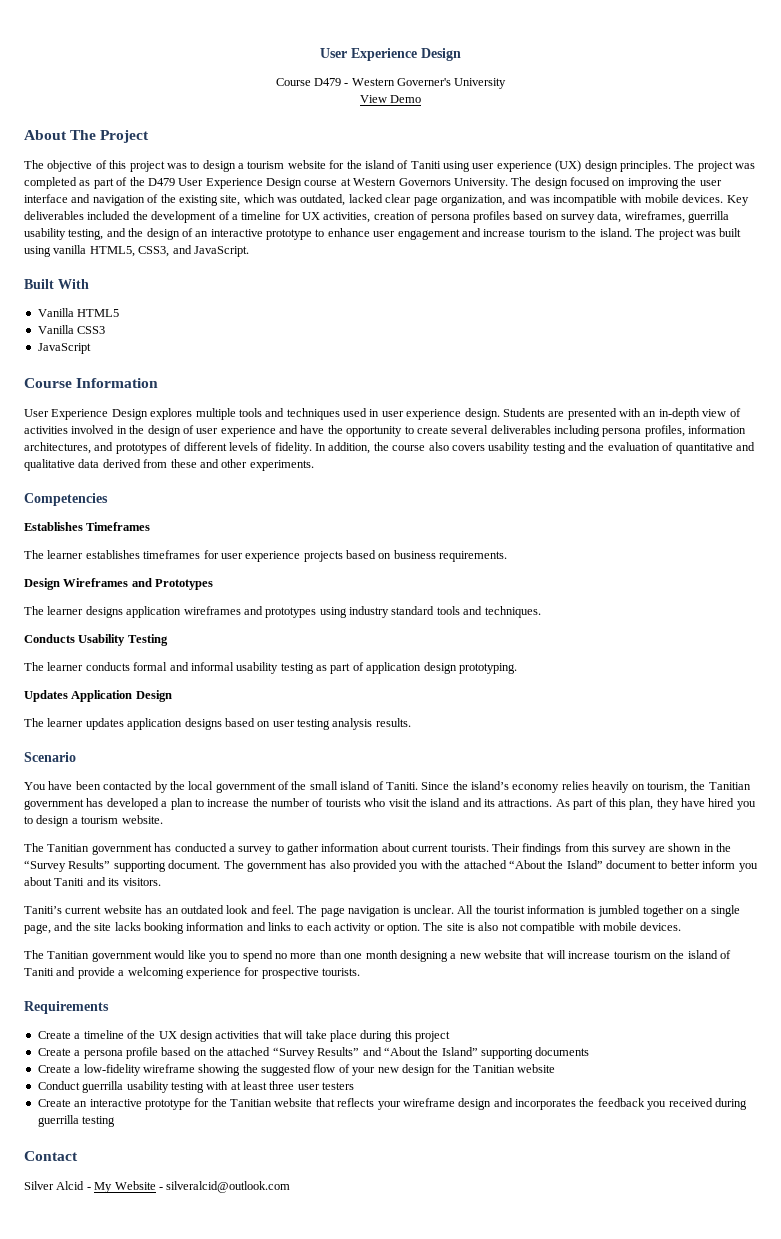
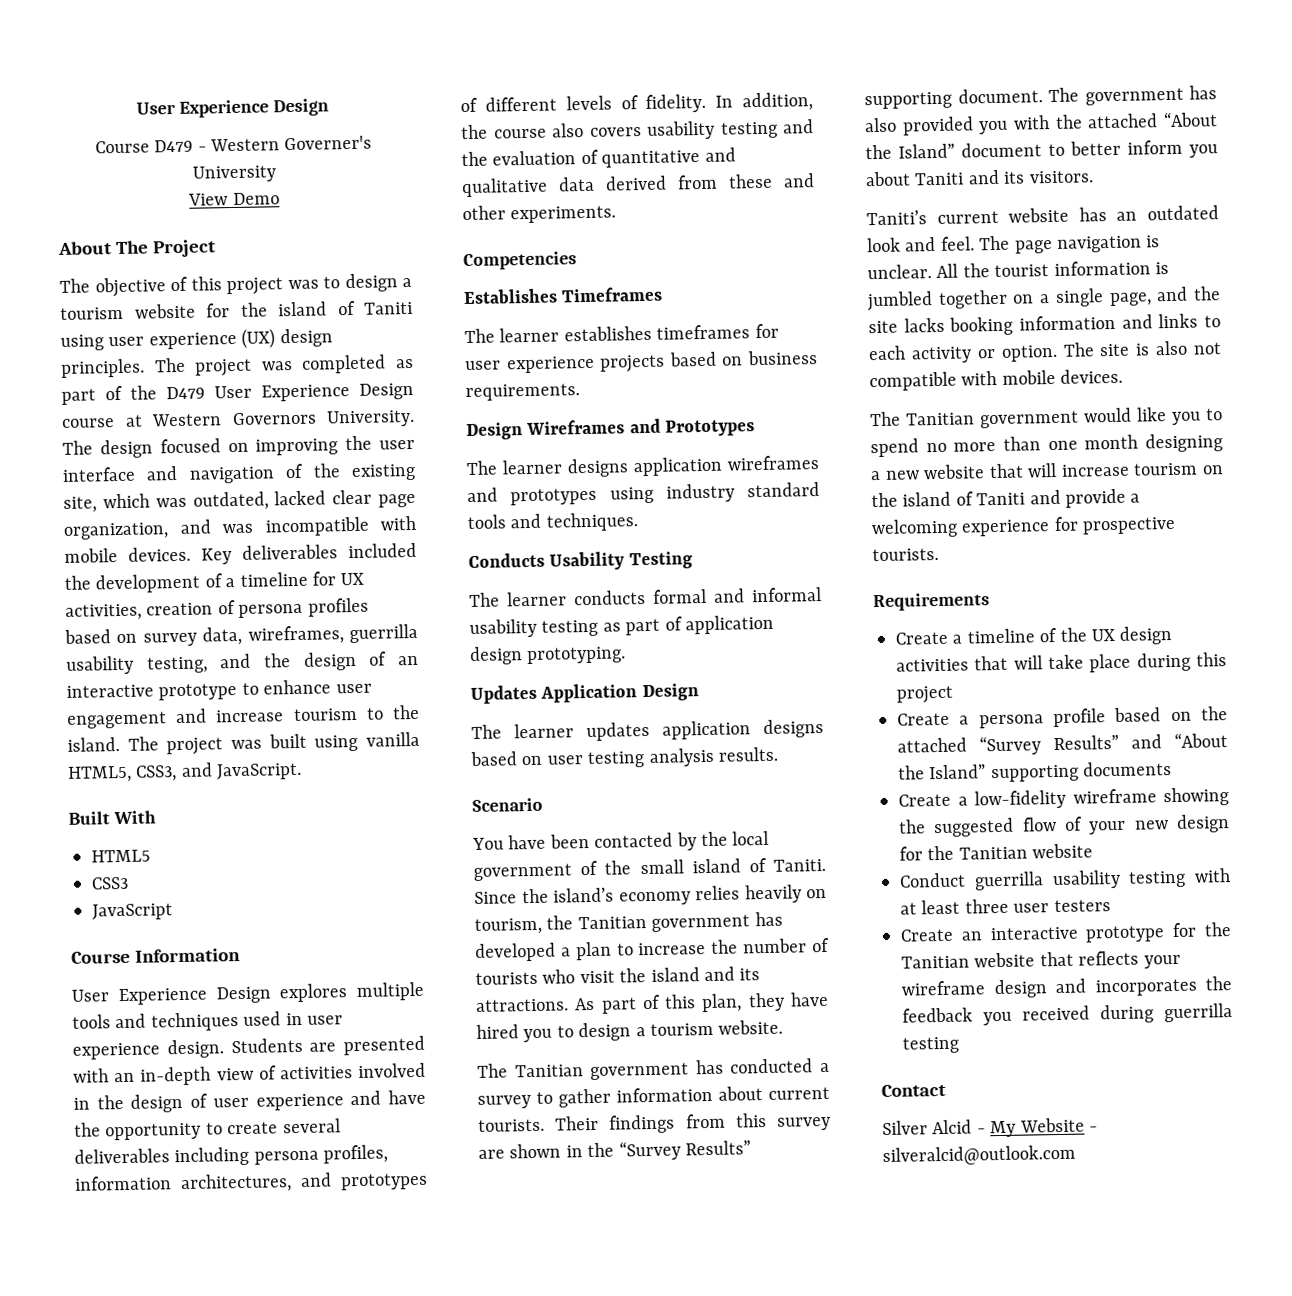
- Vanilla HTML5
+ HTML5
- Vanilla CSS3
+ CSS3

